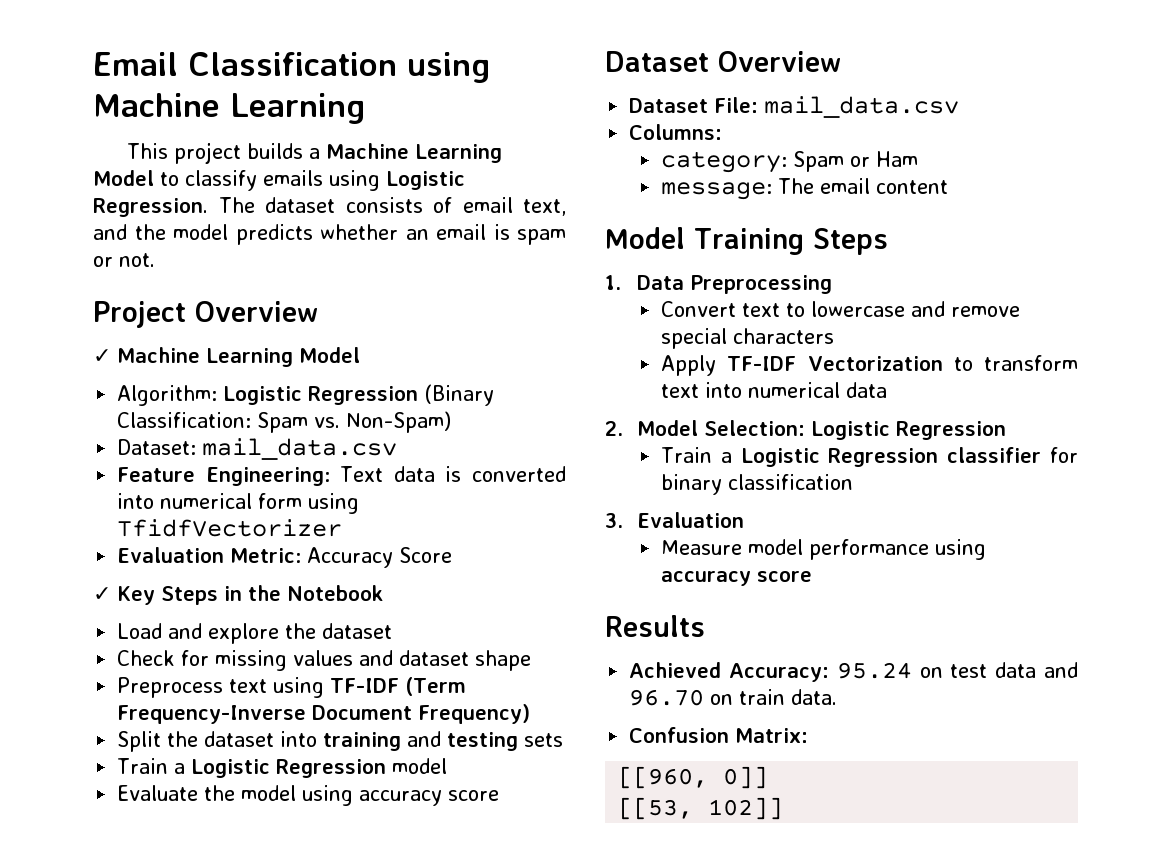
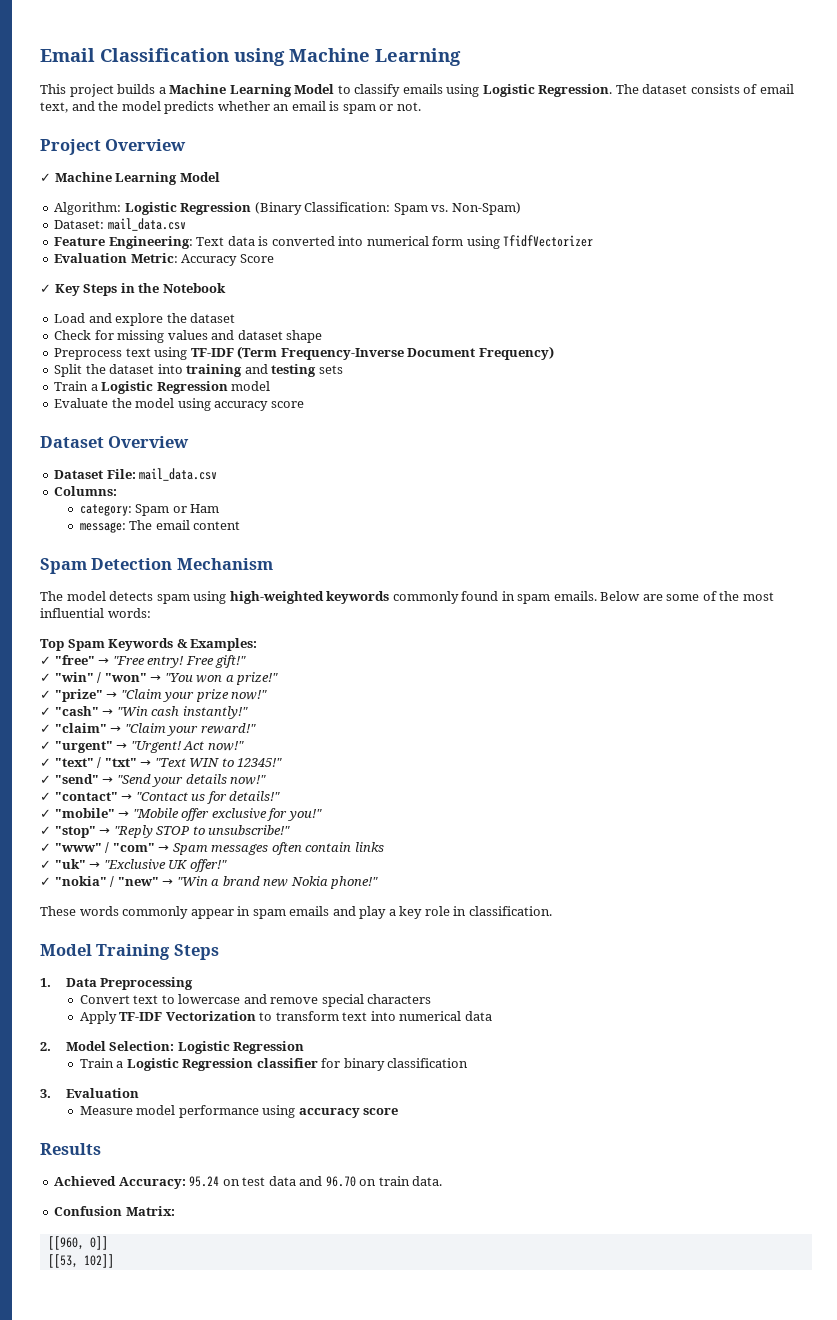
+ Spam Detection Mechanism
+ The model detects spam using high-weighted keywords commonly found in spam emails. Below are some of the most influential words:
+ Top Spam Keywords & Examples:
+ ✓ "free" → "Free entry! Free gift!"
+ ✓ "win" / "won" → "You won a prize!"
+ ✓ "prize" → "Claim your prize now!"
+ ✓ "cash" → "Win cash instantly!"
+ ✓ "claim" → "Claim your reward!"
+ ✓ "urgent" → "Urgent! Act now!"
+ ✓ "text" / "txt" → "Text WIN to 12345!"
+ ✓ "send" → "Send your details now!"
+ ✓ "contact" → "Contact us for details!"
+ ✓ "mobile" → "Mobile offer exclusive for you!"
+ ✓ "stop" → "Reply STOP to unsubscribe!"
+ ✓ "www" / "com" → Spam messages often contain links
+ ✓ "uk" → "Exclusive UK offer!"
+ ✓ "nokia" / "new" → "Win a brand new Nokia phone!"
+ These words commonly appear in spam emails and play a key role in classification.

